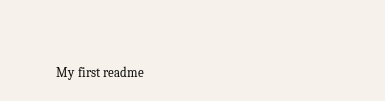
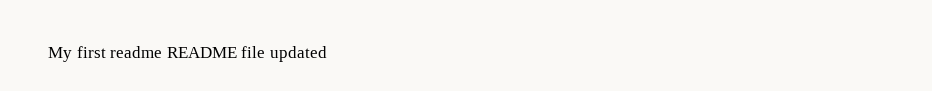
- My first readme
+ My first readme README file updated

